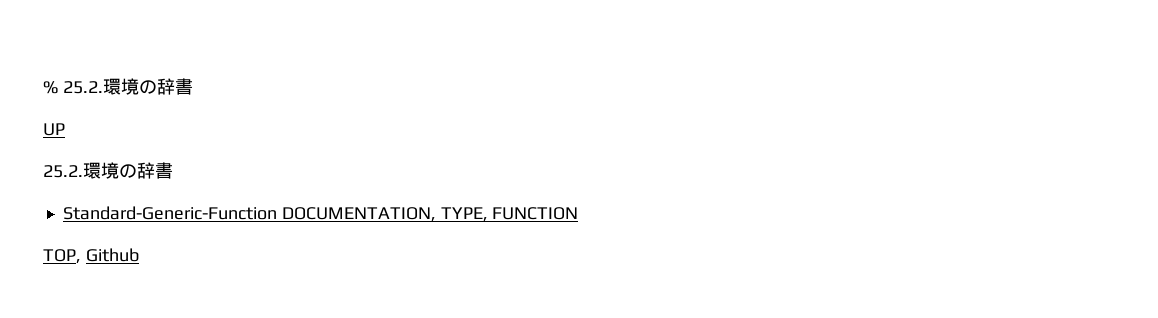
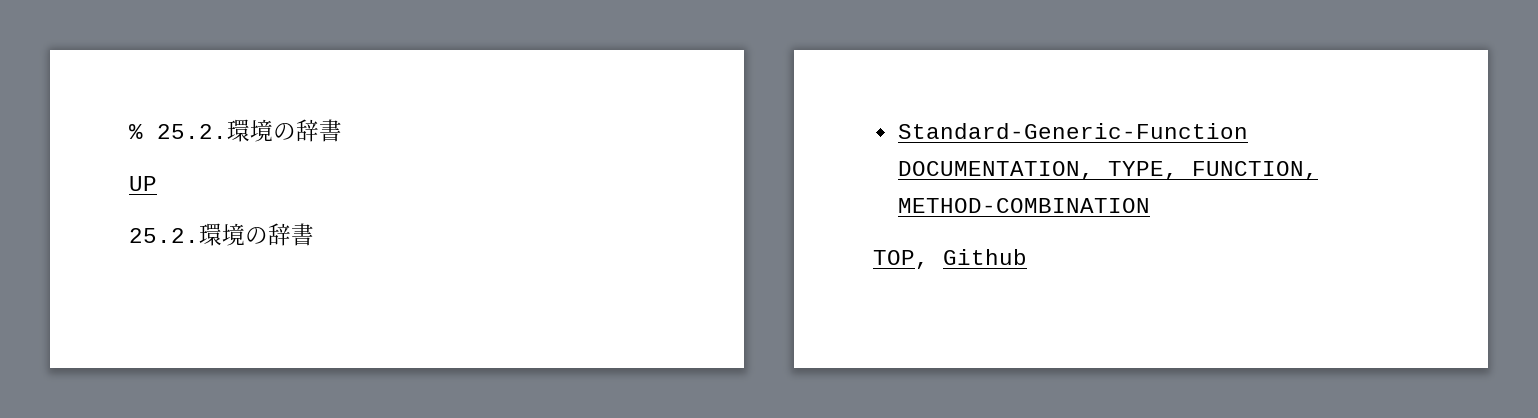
- Standard-Generic-Function DOCUMENTATION, TYPE, FUNCTION
+ Standard-Generic-Function DOCUMENTATION, TYPE, FUNCTION, METHOD-COMBINATION

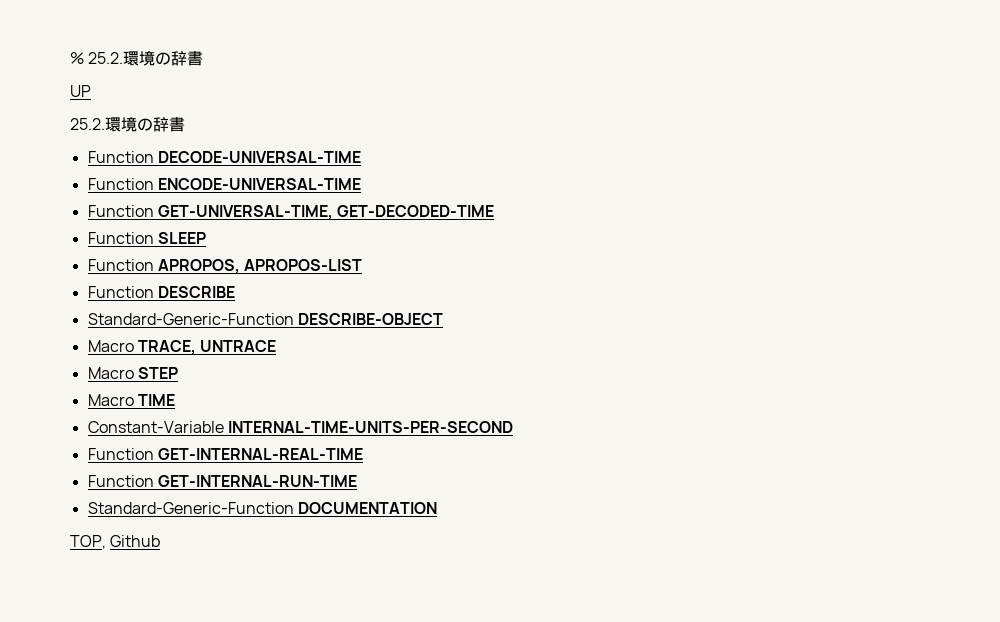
- Standard-Generic-Function DOCUMENTATION, TYPE, FUNCTION, METHOD-COMBINATION
+ Function DECODE-UNIVERSAL-TIME
+ Function ENCODE-UNIVERSAL-TIME
+ Function GET-UNIVERSAL-TIME, GET-DECODED-TIME
+ Function SLEEP
+ Function APROPOS, APROPOS-LIST
+ Function DESCRIBE
+ Standard-Generic-Function DESCRIBE-OBJECT
+ Macro TRACE, UNTRACE
+ Macro STEP
+ Macro TIME
+ Constant-Variable INTERNAL-TIME-UNITS-PER-SECOND
+ Function GET-INTERNAL-REAL-TIME
+ Function GET-INTERNAL-RUN-TIME
+ Standard-Generic-Function DOCUMENTATION

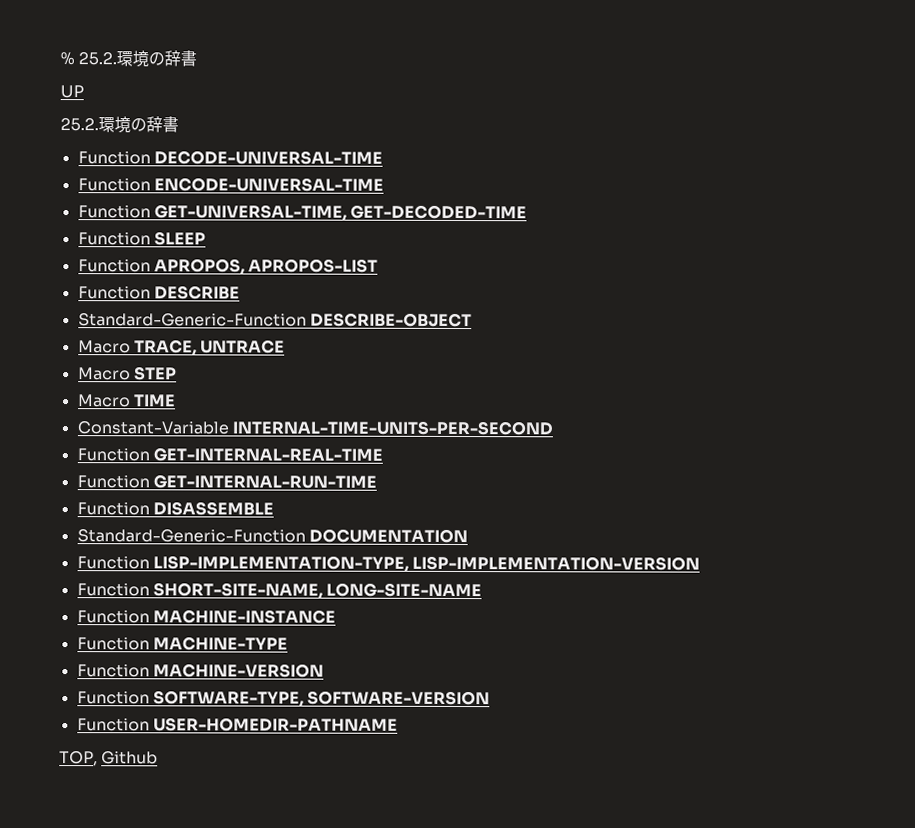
+ Function DISASSEMBLE
+ Function LISP-IMPLEMENTATION-TYPE, LISP-IMPLEMENTATION-VERSION
+ Function SHORT-SITE-NAME, LONG-SITE-NAME
+ Function MACHINE-INSTANCE
+ Function MACHINE-TYPE
+ Function MACHINE-VERSION
+ Function SOFTWARE-TYPE, SOFTWARE-VERSION
+ Function USER-HOMEDIR-PATHNAME

